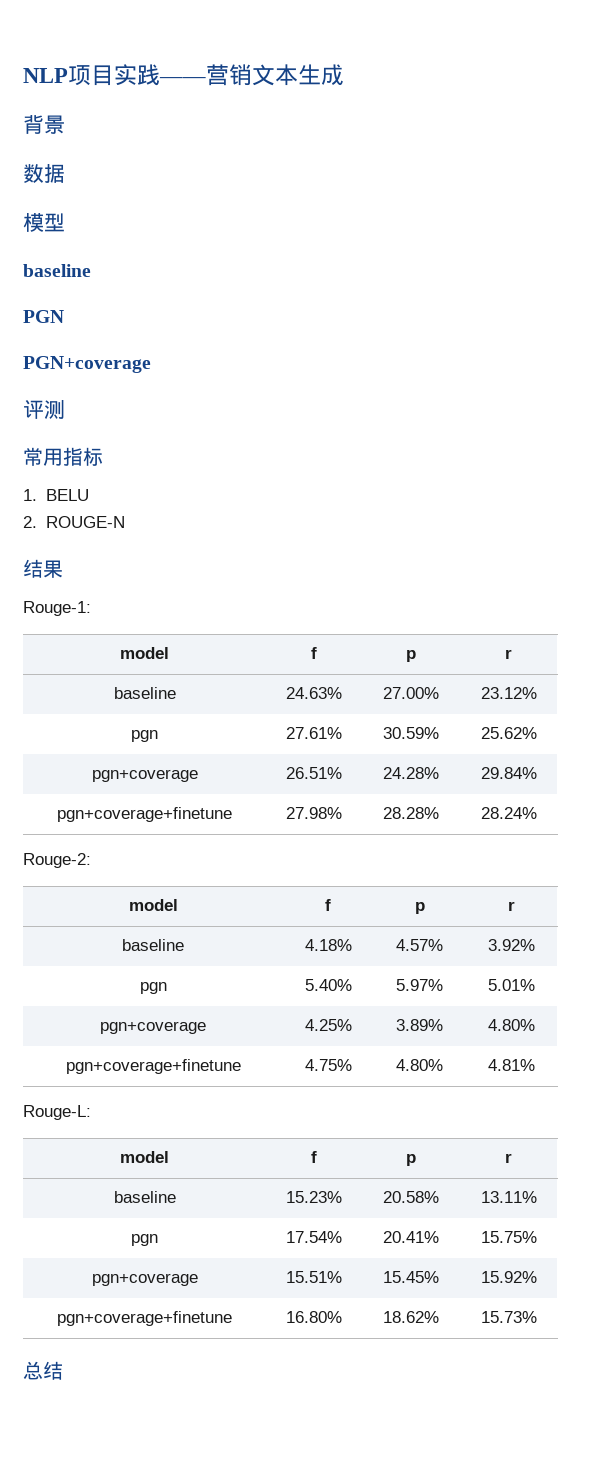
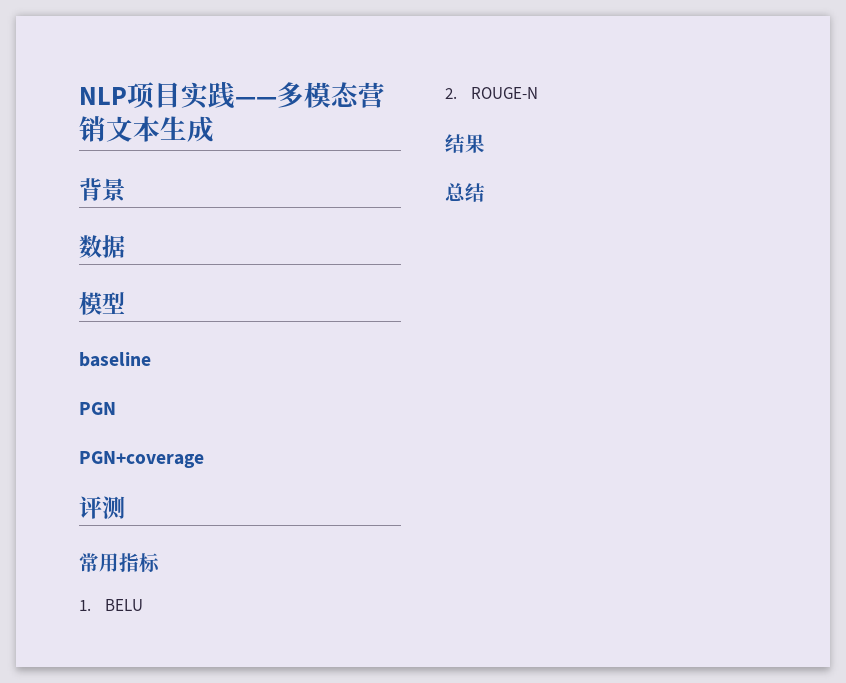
- NLP项目实践——营销文本生成
+ NLP项目实践——多模态营销文本生成
- Rouge-1:
- model | f | p | r
- baseline | 24.63% | 27.00% | 23.12%
- pgn | 27.61% | 30.59% | 25.62%
- pgn+coverage | 26.51% | 24.28% | 29.84%
- pgn+coverage+finetune | 27.98% | 28.28% | 28.24%
- Rouge-2:
- model | f | p | r
- baseline | 4.18% | 4.57% | 3.92%
- pgn | 5.40% | 5.97% | 5.01%
- pgn+coverage | 4.25% | 3.89% | 4.80%
- pgn+coverage+finetune | 4.75% | 4.80% | 4.81%
- Rouge-L:
- model | f | p | r
- baseline | 15.23% | 20.58% | 13.11%
- pgn | 17.54% | 20.41% | 15.75%
- pgn+coverage | 15.51% | 15.45% | 15.92%
- pgn+coverage+finetune | 16.80% | 18.62% | 15.73%

